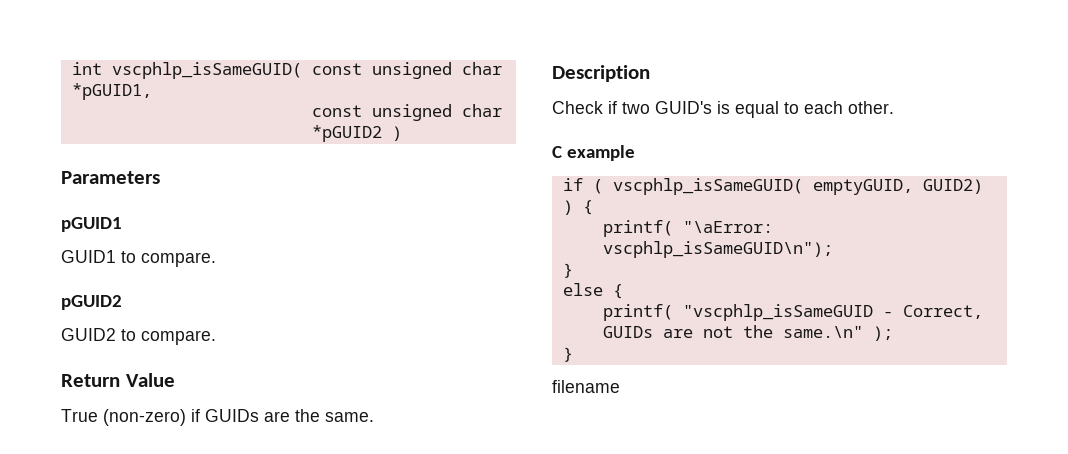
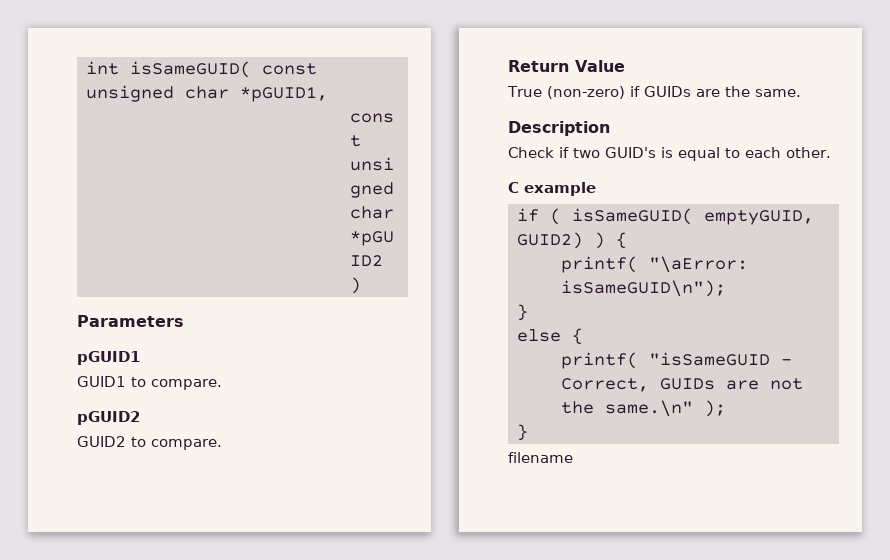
- int vscphlp_isSameGUID( const unsigned char *pGUID1,
+ int isSameGUID( const unsigned char *pGUID1,
- if ( vscphlp_isSameGUID( emptyGUID, GUID2) ) {
+ if ( isSameGUID( emptyGUID, GUID2) ) {
- printf( "\aError: vscphlp_isSameGUID\n");
+ printf( "\aError: isSameGUID\n");
- printf( "vscphlp_isSameGUID - Correct, GUIDs are not the same.\n" );
+ printf( "isSameGUID - Correct, GUIDs are not the same.\n" );

